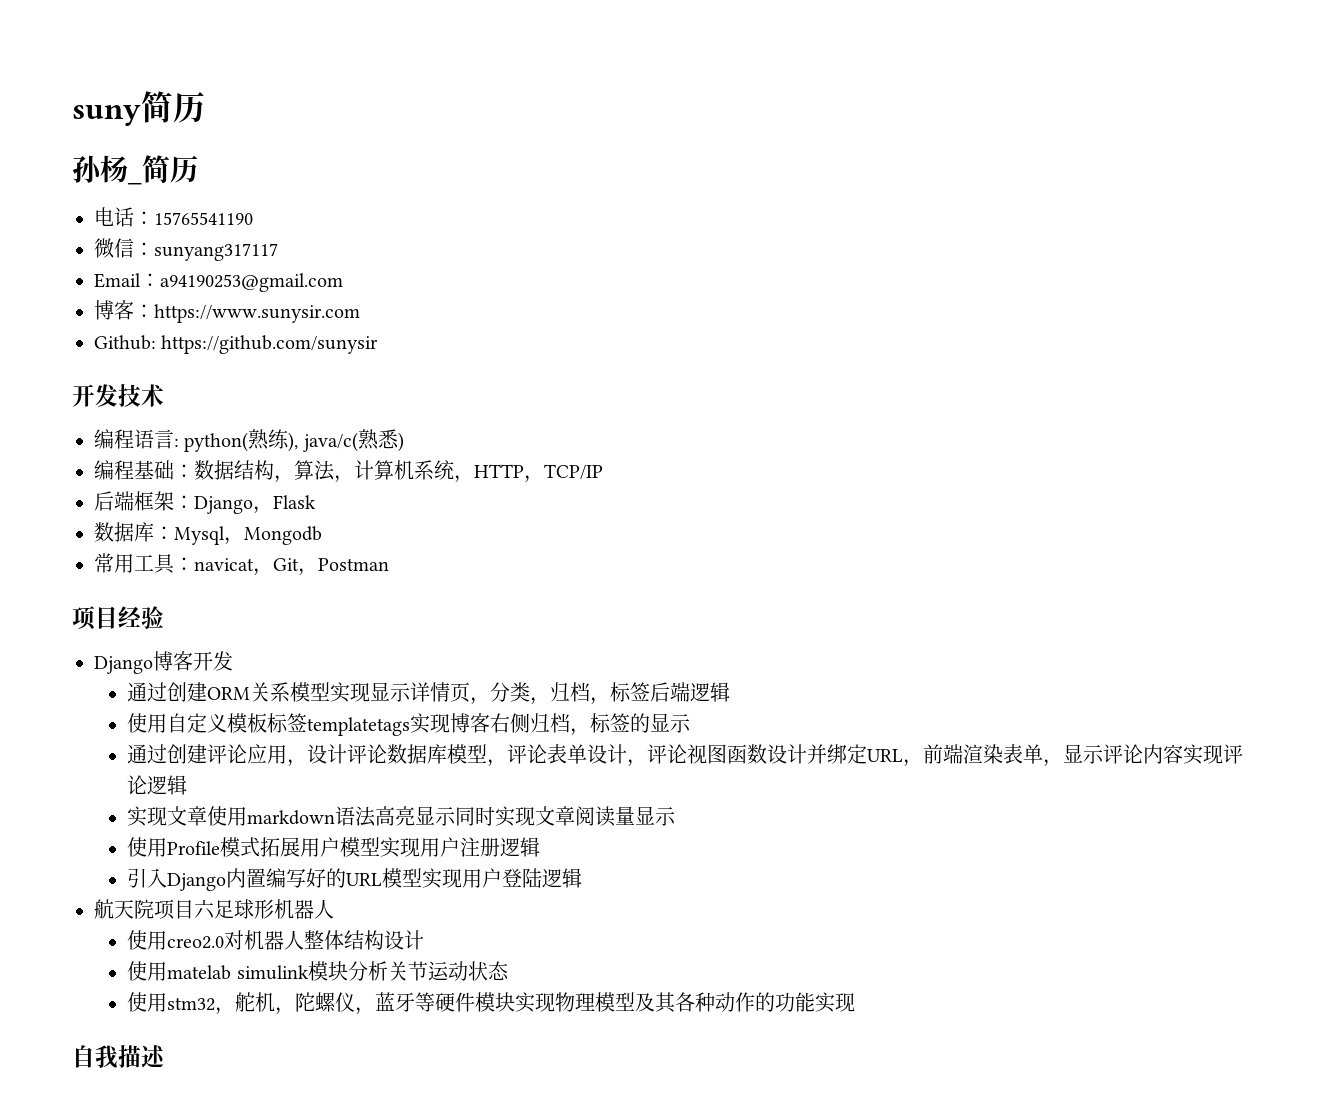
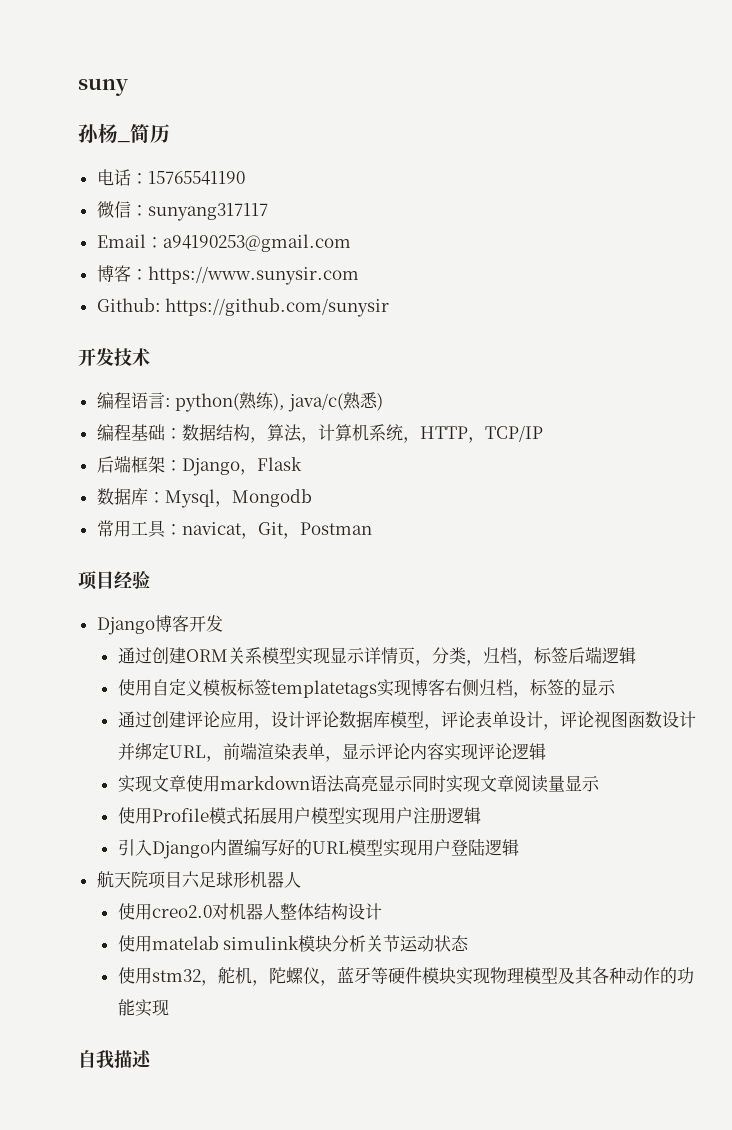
- suny简历
+ suny

